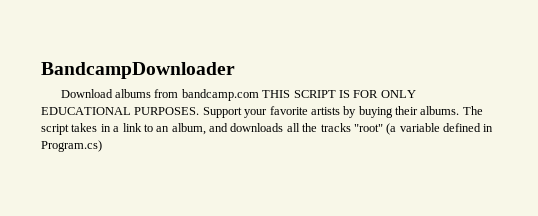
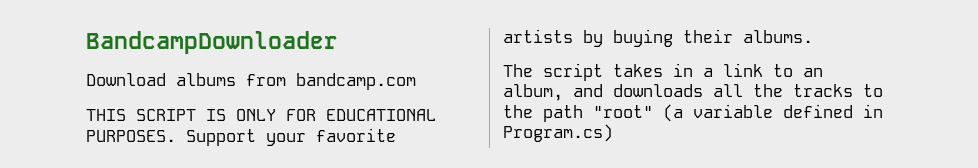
- Download albums from bandcamp.com THIS SCRIPT IS FOR ONLY EDUCATIONAL PURPOSES.
+ Download albums from bandcamp.com
+ THIS SCRIPT IS ONLY FOR EDUCATIONAL PURPOSES.
- Support your favorite artists by buying their albums. The script takes in a link to an album, and downloads all the tracks "root" (a variable defined in Program.cs)
+ Support your favorite artists by buying their albums.
+ The script takes in a link to an album, and downloads all the tracks to the path "root" (a variable defined in Program.cs)

